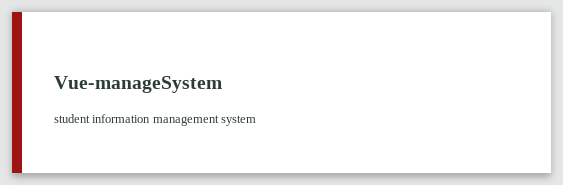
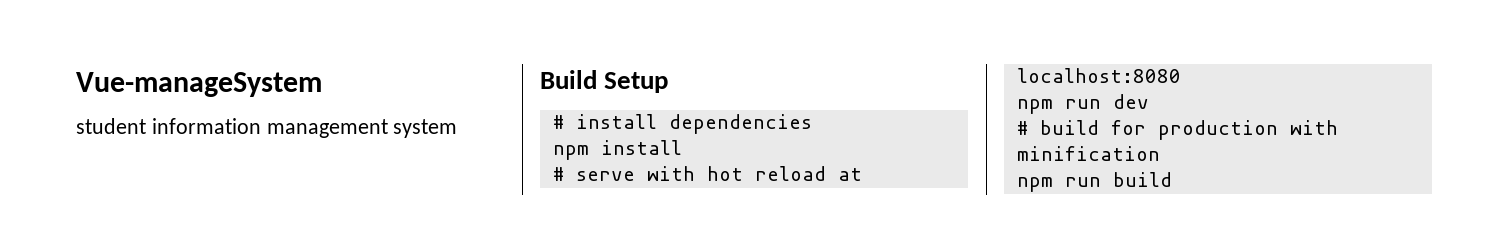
+ Build Setup
+ # install dependencies
+ npm install
+ # serve with hot reload at localhost:8080
+ npm run dev
+ # build for production with minification
+ npm run build

